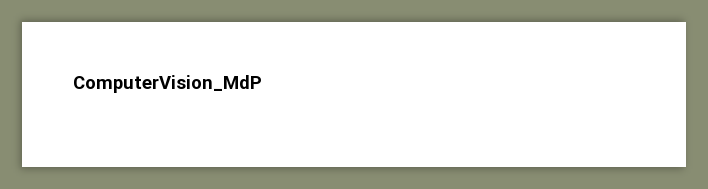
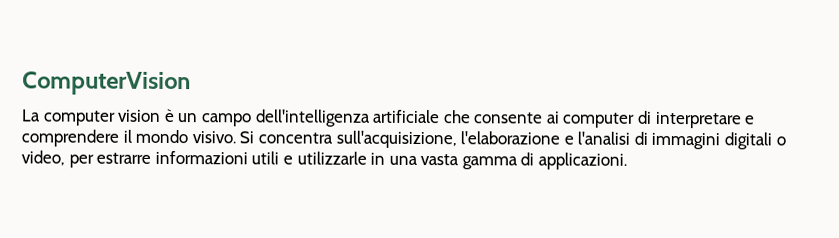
- ComputerVision_MdP
+ ComputerVision
+ La computer vision è un campo dell'intelligenza artificiale che consente ai computer di interpretare e comprendere il mondo visivo. Si concentra sull'acquisizione, l'elaborazione e l'analisi di immagini digitali o video, per estrarre informazioni utili e utilizzarle in una vasta gamma di applicazioni.

